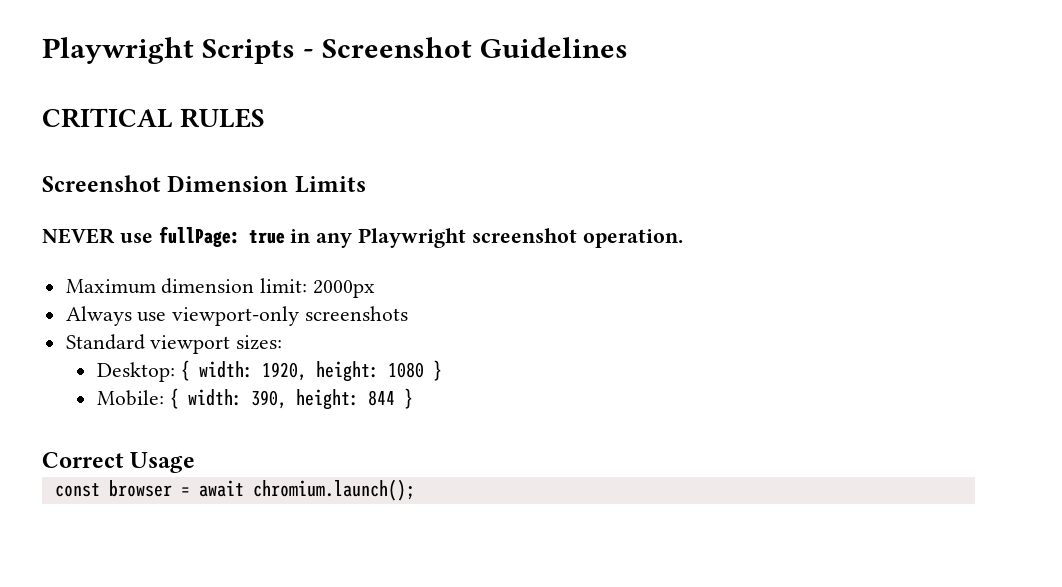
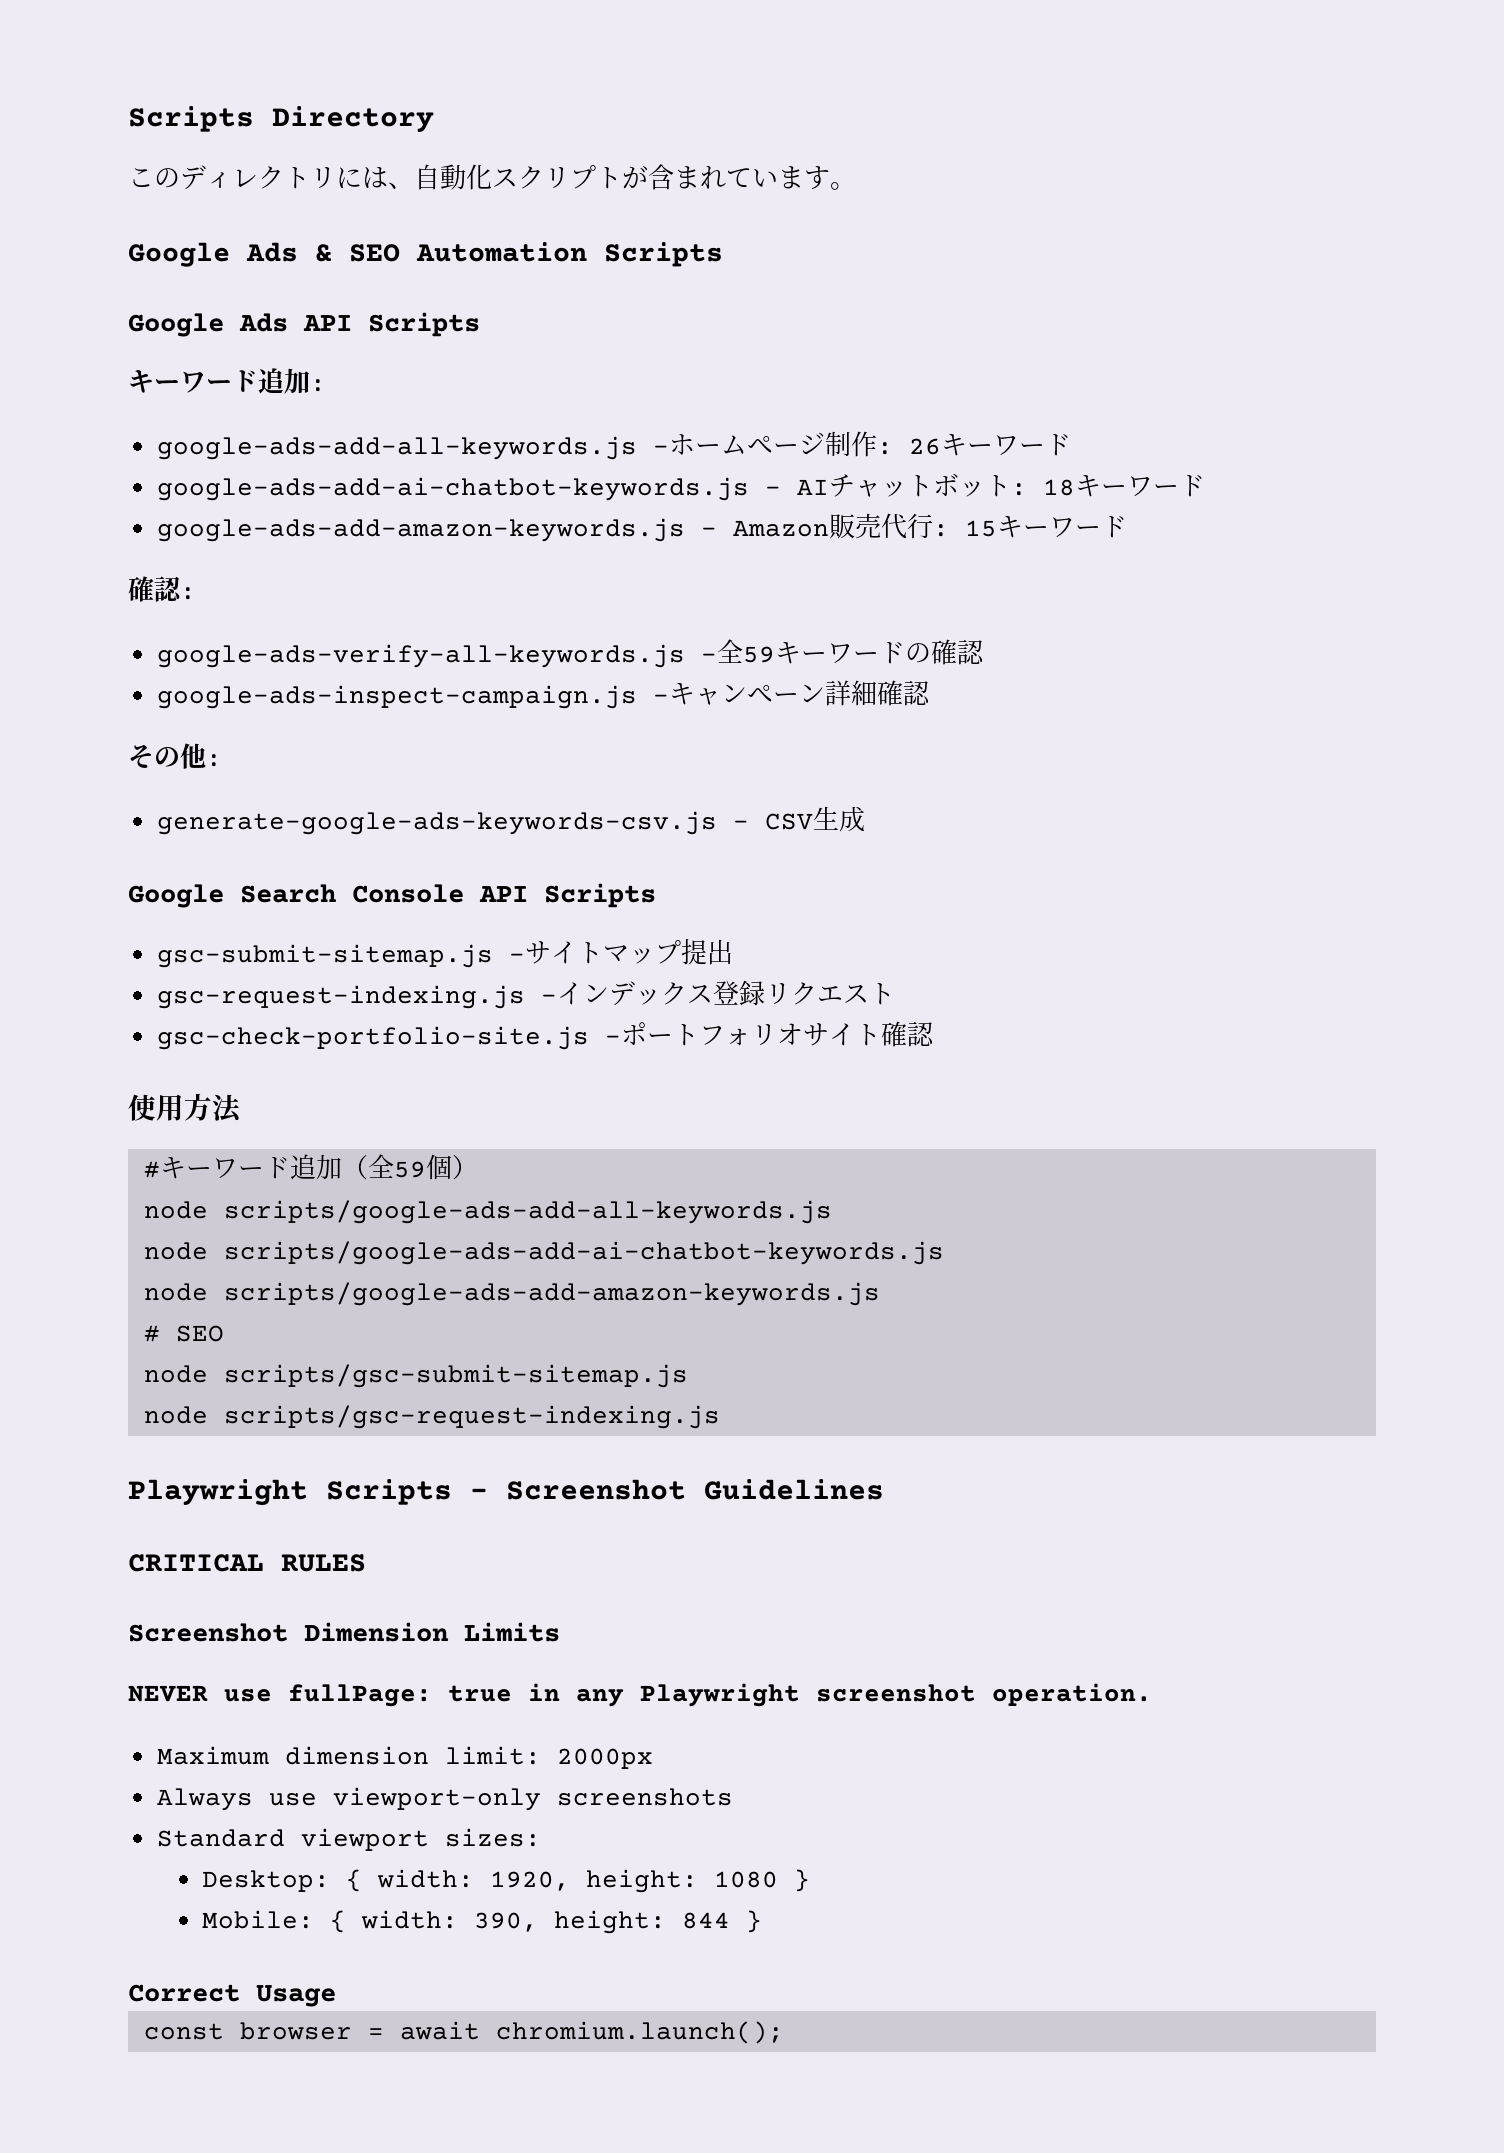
+ Scripts Directory
+ このディレクトリには、自動化スクリプトが含まれています。
+ Google Ads & SEO Automation Scripts
+ Google Ads API Scripts
+ キーワード追加:
+ google-ads-add-all-keywords.js -ホームページ制作: 26キーワード
+ google-ads-add-ai-chatbot-keywords.js - AIチャットボット: 18キーワード
+ google-ads-add-amazon-keywords.js - Amazon販売代行: 15キーワード
+ 確認:
+ google-ads-verify-all-keywords.js -全59キーワードの確認
+ google-ads-inspect-campaign.js -キャンペーン詳細確認
+ その他:
+ generate-google-ads-keywords-csv.js - CSV生成
+ Google Search Console API Scripts
+ gsc-submit-sitemap.js -サイトマップ提出
+ gsc-request-indexing.js -インデックス登録リクエスト
+ gsc-check-portfolio-site.js -ポートフォリオサイト確認
+ 使用方法
+ #キーワード追加（全59個）
+ node scripts/google-ads-add-all-keywords.js
+ node scripts/google-ads-add-ai-chatbot-keywords.js
+ node scripts/google-ads-add-amazon-keywords.js
+ # SEO
+ node scripts/gsc-submit-sitemap.js
+ node scripts/gsc-request-indexing.js

